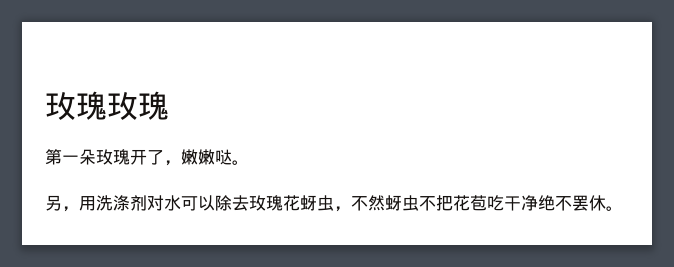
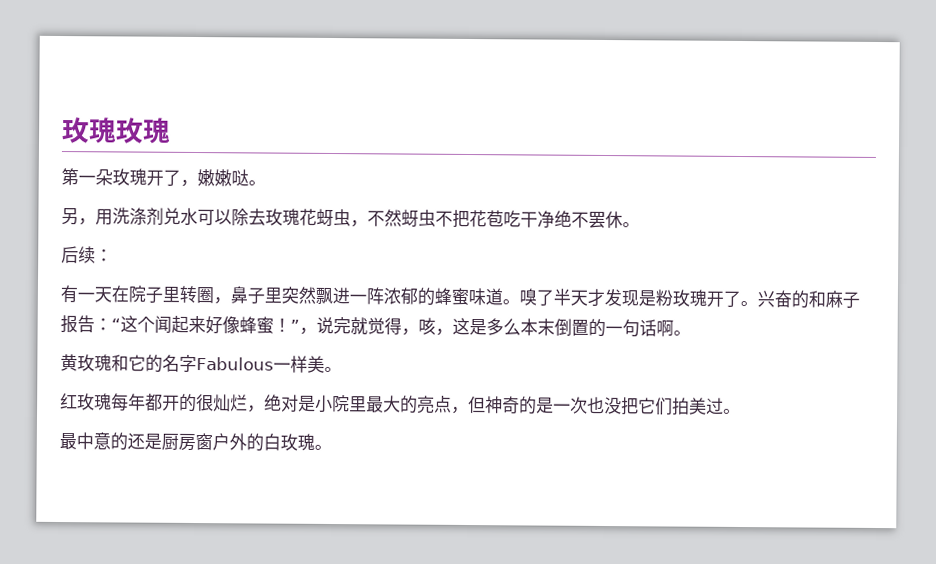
- 另，用洗涤剂对水可以除去玫瑰花蚜虫，不然蚜虫不把花苞吃干净绝不罢休。
+ 另，用洗涤剂兑水可以除去玫瑰花蚜虫，不然蚜虫不把花苞吃干净绝不罢休。
+ 后续：
+ 有一天在院子里转圈，鼻子里突然飘进一阵浓郁的蜂蜜味道。嗅了半天才发现是粉玫瑰开了。兴奋的和麻子报告：“这个闻起来好像蜂蜜！”，说完就觉得，咳，这是多么本末倒置的一句话啊。
+ 黄玫瑰和它的名字Fabulous一样美。
+ 红玫瑰每年都开的很灿烂，绝对是小院里最大的亮点，但神奇的是一次也没把它们拍美过。
+ 最中意的还是厨房窗户外的白玫瑰。

